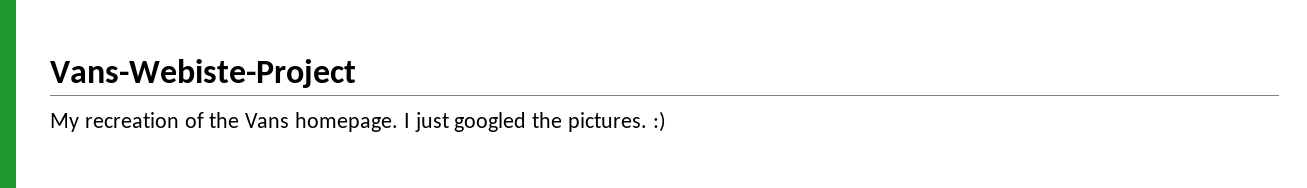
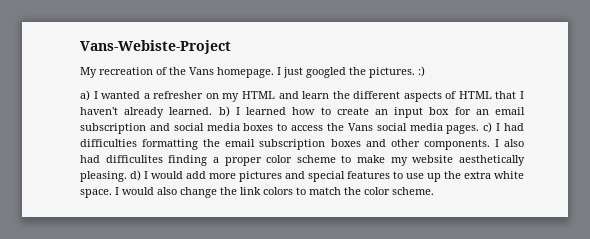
+ a) I wanted a refresher on my HTML and learn the different aspects of HTML that I haven't already learned. b) I learned how to create an input box for an email subscription and social media boxes to access the Vans social media pages. c) I had difficulties formatting the email subscription boxes and other components. I also had difficulites finding a proper color scheme to make my website aesthetically pleasing. d) I would add more pictures and special features to use up the extra white space. I would also change the link colors to match the color scheme.

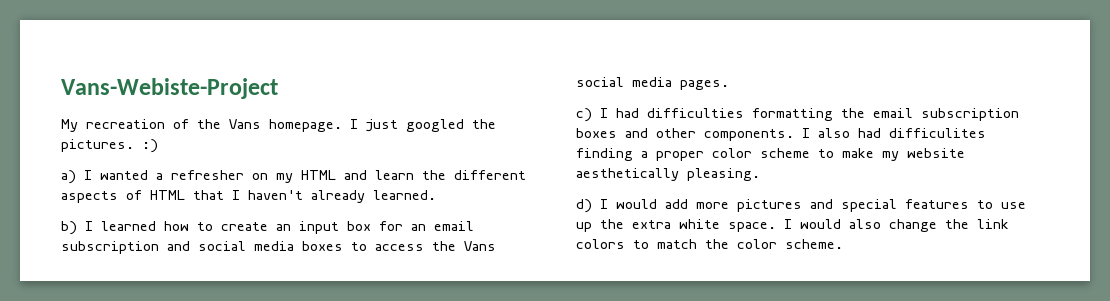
- a) I wanted a refresher on my HTML and learn the different aspects of HTML that I haven't already learned. b) I learned how to create an input box for an email subscription and social media boxes to access the Vans social media pages. c) I had difficulties formatting the email subscription boxes and other components.
+ a) I wanted a refresher on my HTML and learn the different aspects of HTML that I haven't already learned.
+ b) I learned how to create an input box for an email subscription and social media boxes to access the Vans social media pages.
+ c) I had difficulties formatting the email subscription boxes and other components.
- I also had difficulites finding a proper color scheme to make my website aesthetically pleasing. d) I would add more pictures and special features to use up the extra white space.
+ I also had difficulites finding a proper color scheme to make my website aesthetically pleasing.
+ d) I would add more pictures and special features to use up the extra white space.

